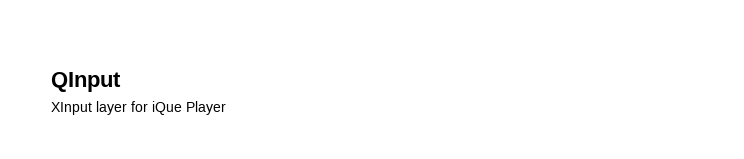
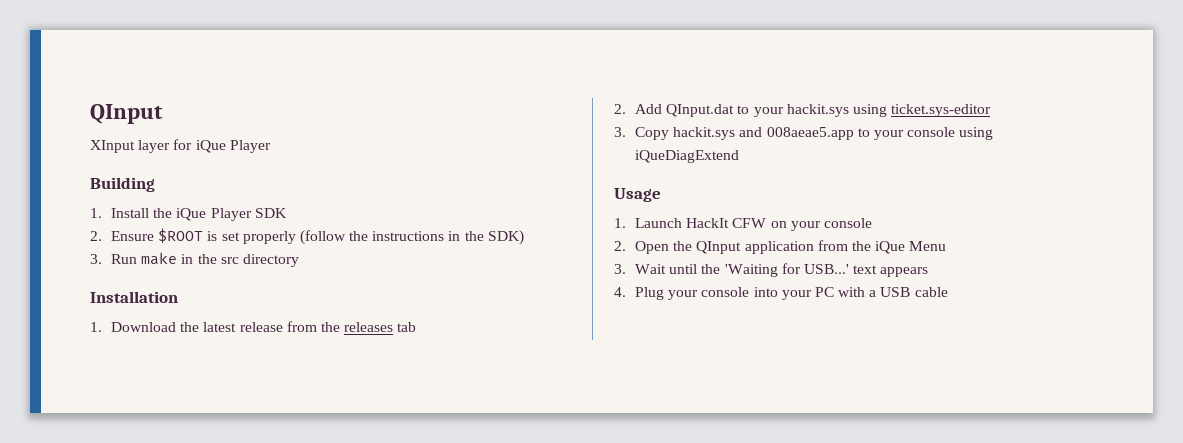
+ Building
+ 1. Install the iQue Player SDK
+ 2. Ensure $ROOT is set properly (follow the instructions in the SDK)
+ 3. Run make in the src directory
+ Installation
+ 1. Download the latest release from the releases tab
+ 2. Add QInput.dat to your hackit.sys using ticket.sys-editor
+ 3. Copy hackit.sys and 008aeae5.app to your console using iQueDiagExtend
+ Usage
+ 1. Launch HackIt CFW on your console
+ 2. Open the QInput application from the iQue Menu
+ 3. Wait until the 'Waiting for USB...' text appears
+ 4. Plug your console into your PC with a USB cable

